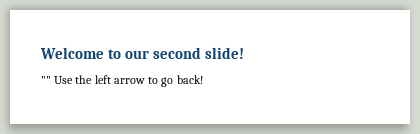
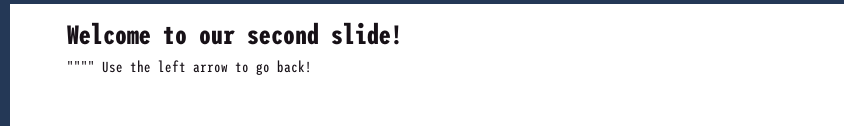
- "" Use the left arrow to go back!
+ """" Use the left arrow to go back!

